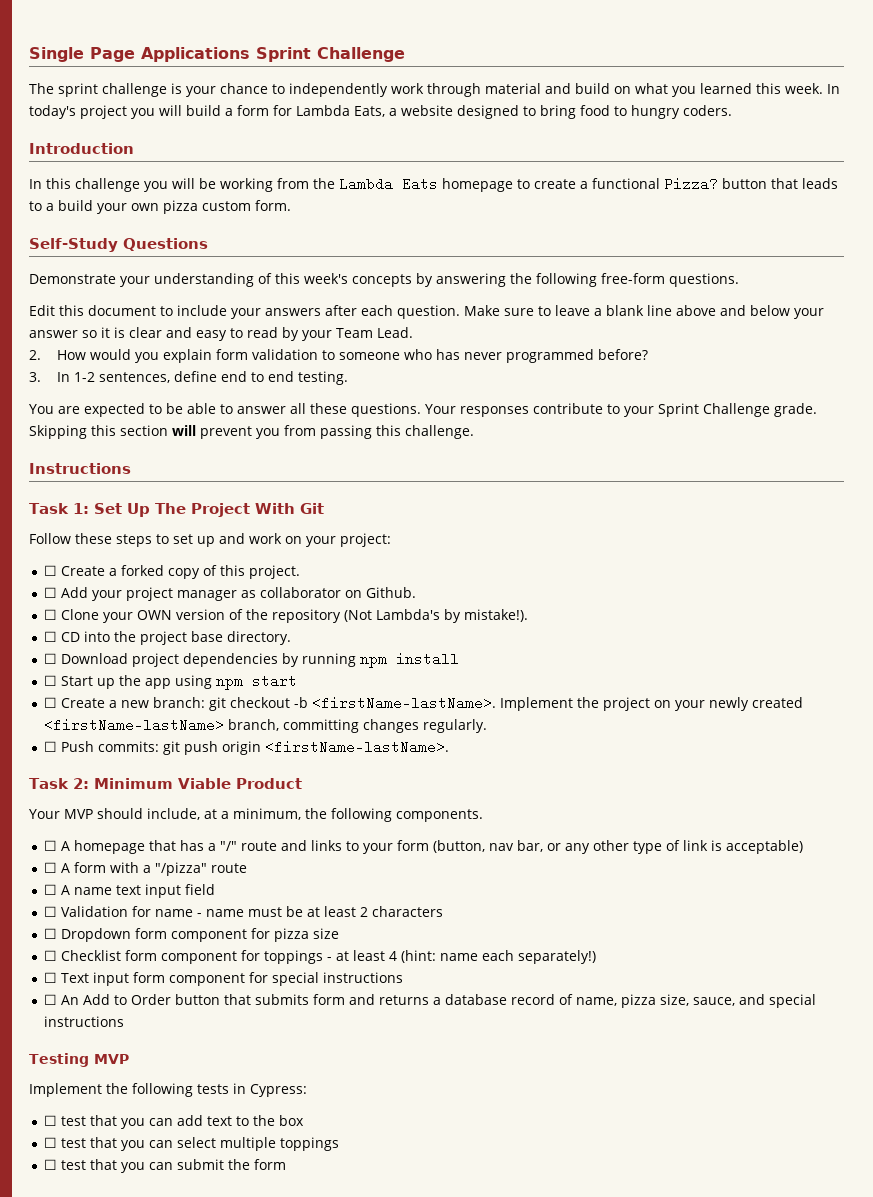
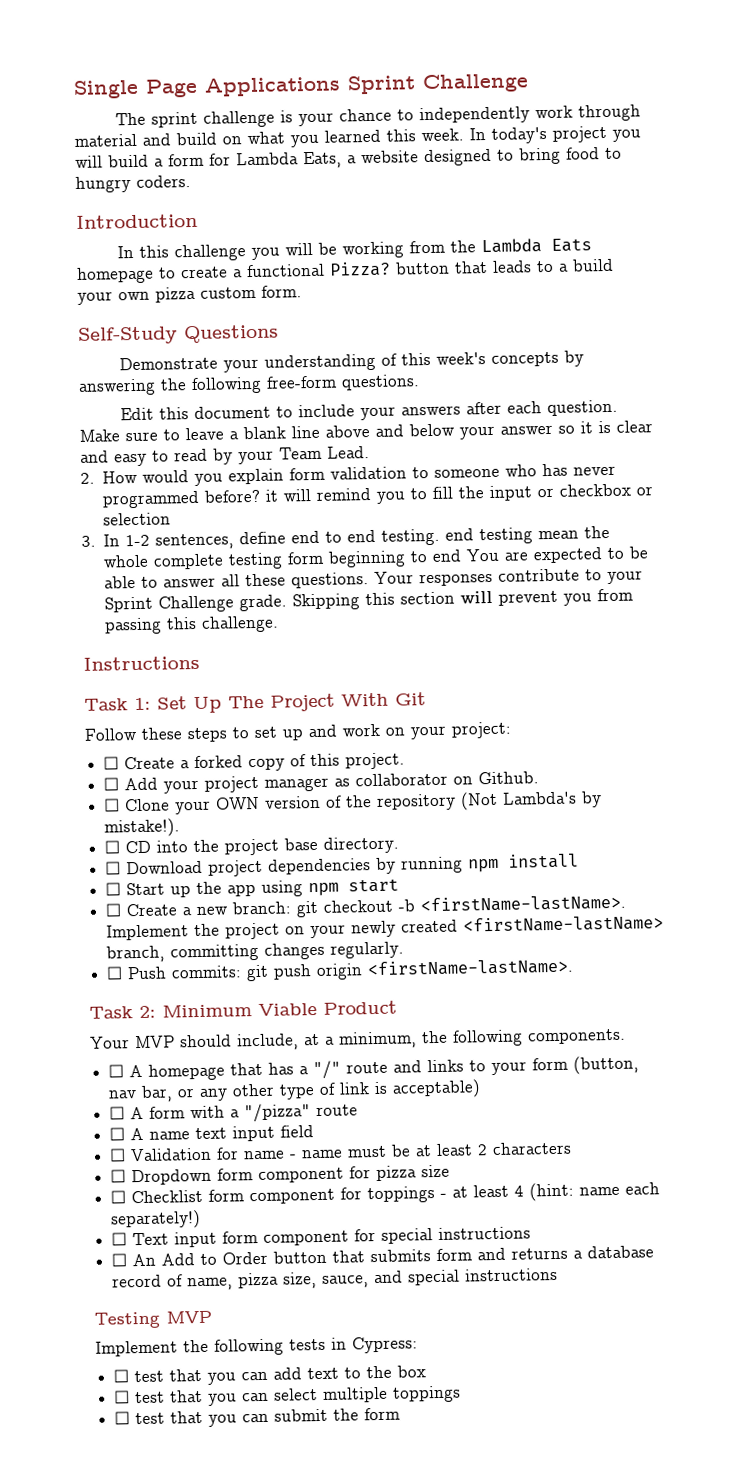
- 2. How would you explain form validation to someone who has never programmed before?
+ 2. How would you explain form validation to someone who has never programmed before? it will remind you to fill the input or checkbox or selection
- 3. In 1-2 sentences, define end to end testing.
- You are expected to be able to answer all these questions.
+ 3. In 1-2 sentences, define end to end testing. end testing mean the whole complete testing form beginning to end You are expected to be able to answer all these questions.

